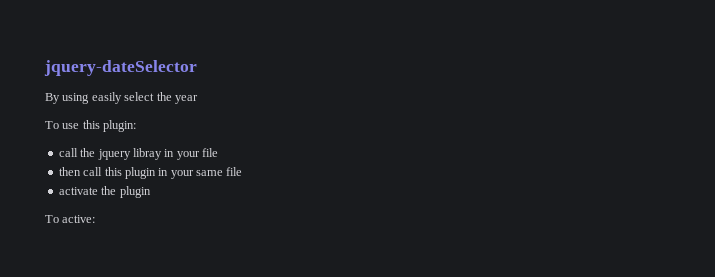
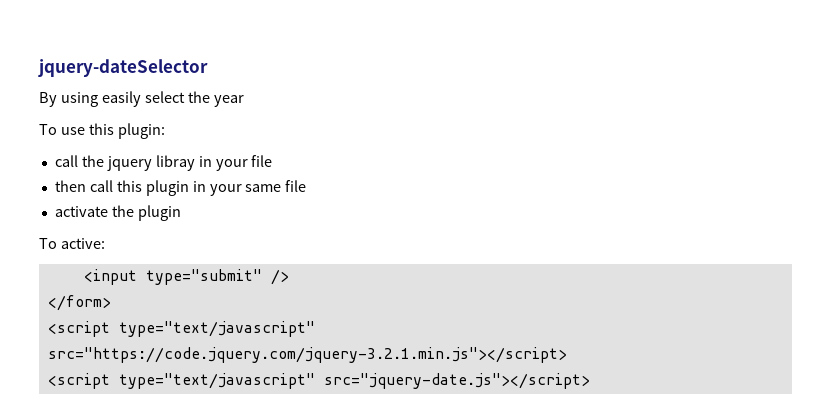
+ <input type="submit" />
+ </form>
+ <script type="text/javascript" src="https://code.jquery.com/jquery-3.2.1.min.js"></script>
+ <script type="text/javascript" src="jquery-date.js"></script>

